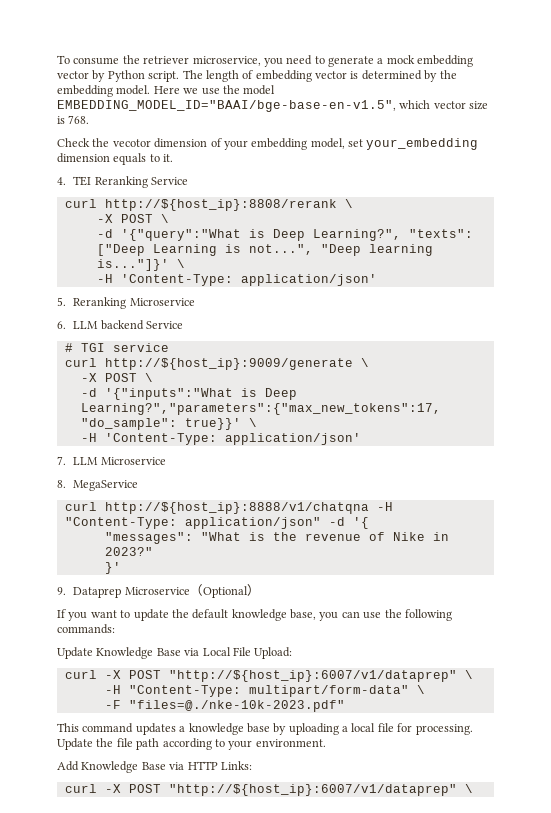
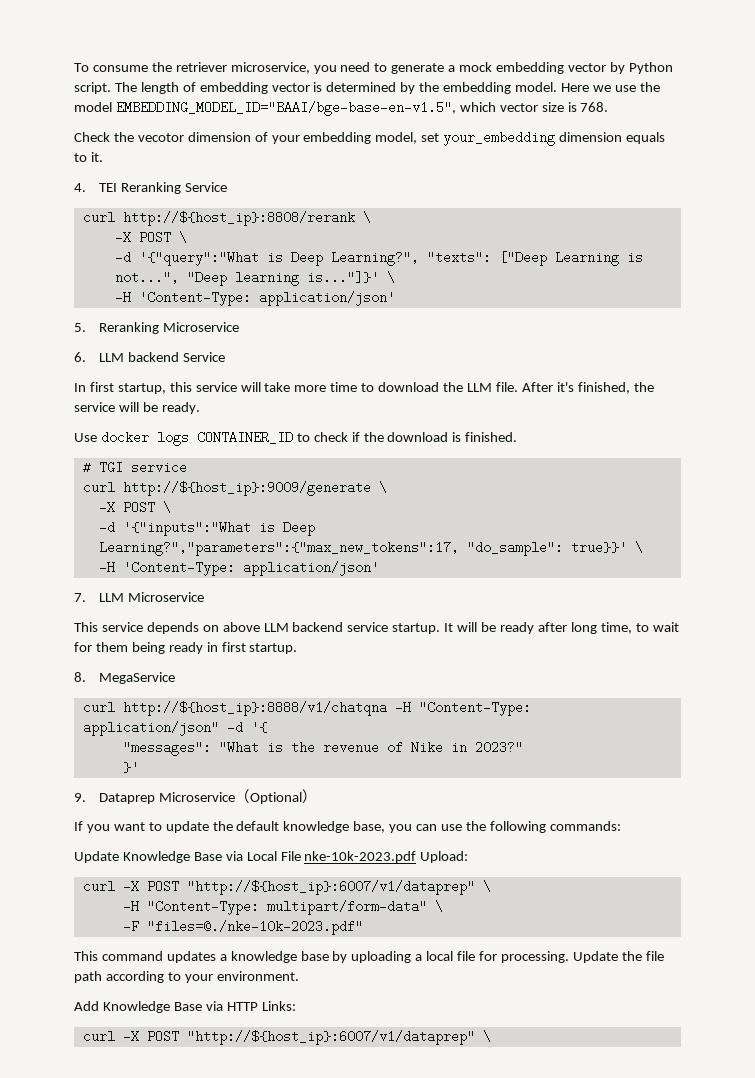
+ In first startup, this service will take more time to download the LLM file. After it's finished, the service will be ready.
+ Use docker logs CONTAINER_ID to check if the download is finished.
+ This service depends on above LLM backend service startup. It will be ready after long time, to wait for them being ready in first startup.
- Update Knowledge Base via Local File Upload:
+ Update Knowledge Base via Local File nke-10k-2023.pdf Upload:

